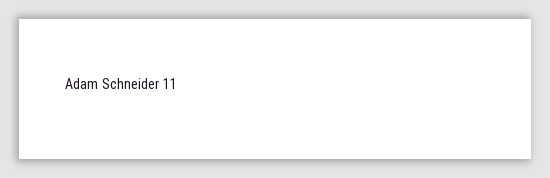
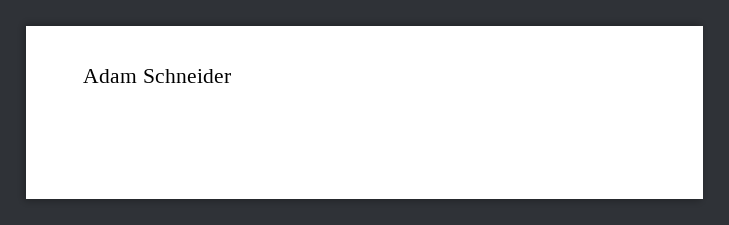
- Adam Schneider 11
+ Adam Schneider

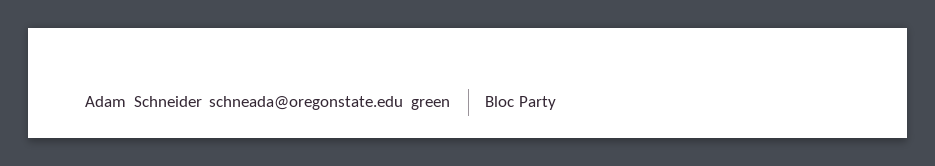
- Adam Schneider
+ Adam Schneider schneada@oregonstate.edu green Bloc Party

